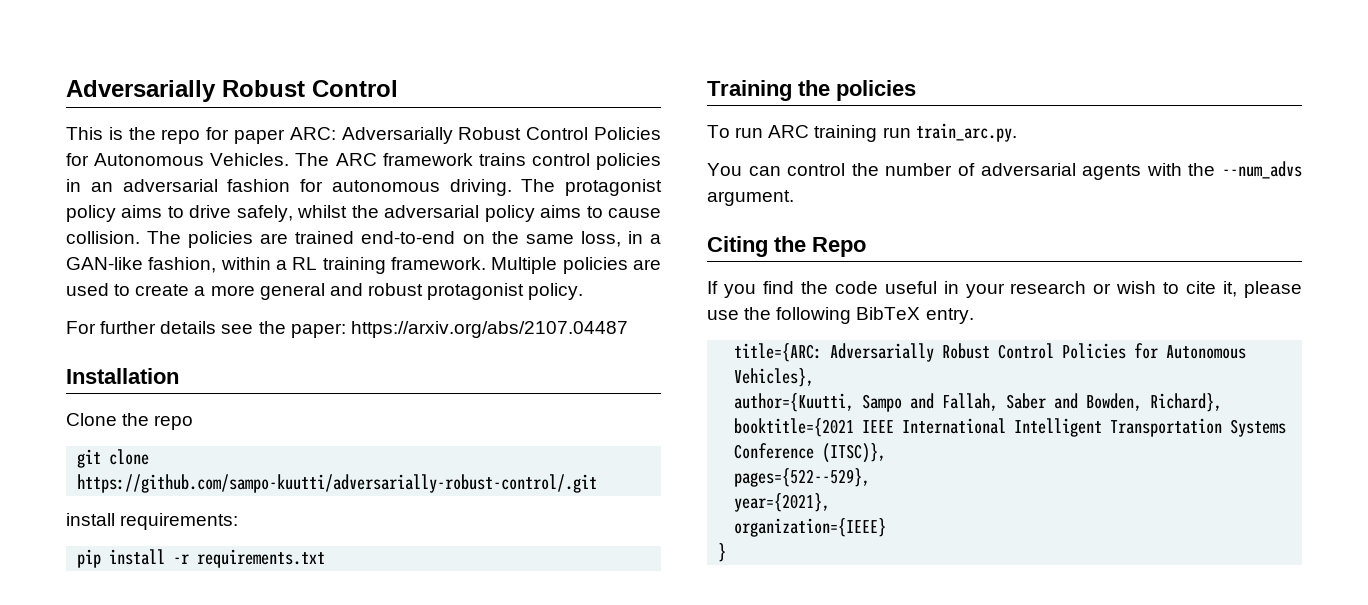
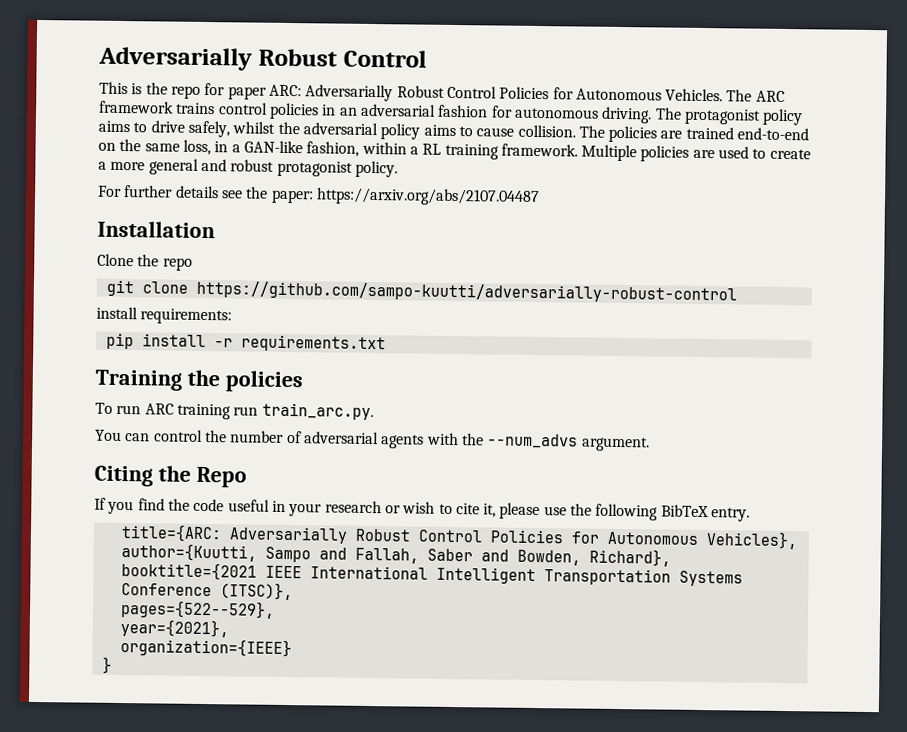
- git clone https://github.com/sampo-kuutti/adversarially-robust-control/.git
+ git clone https://github.com/sampo-kuutti/adversarially-robust-control

